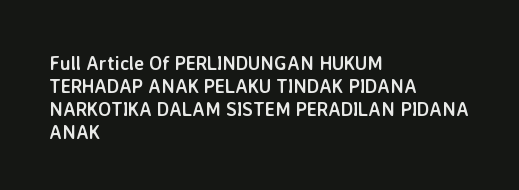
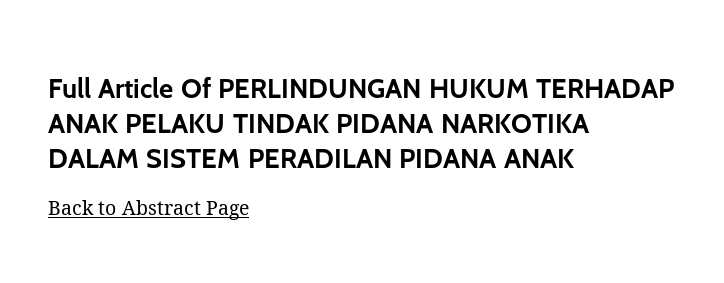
+ Back to Abstract Page

